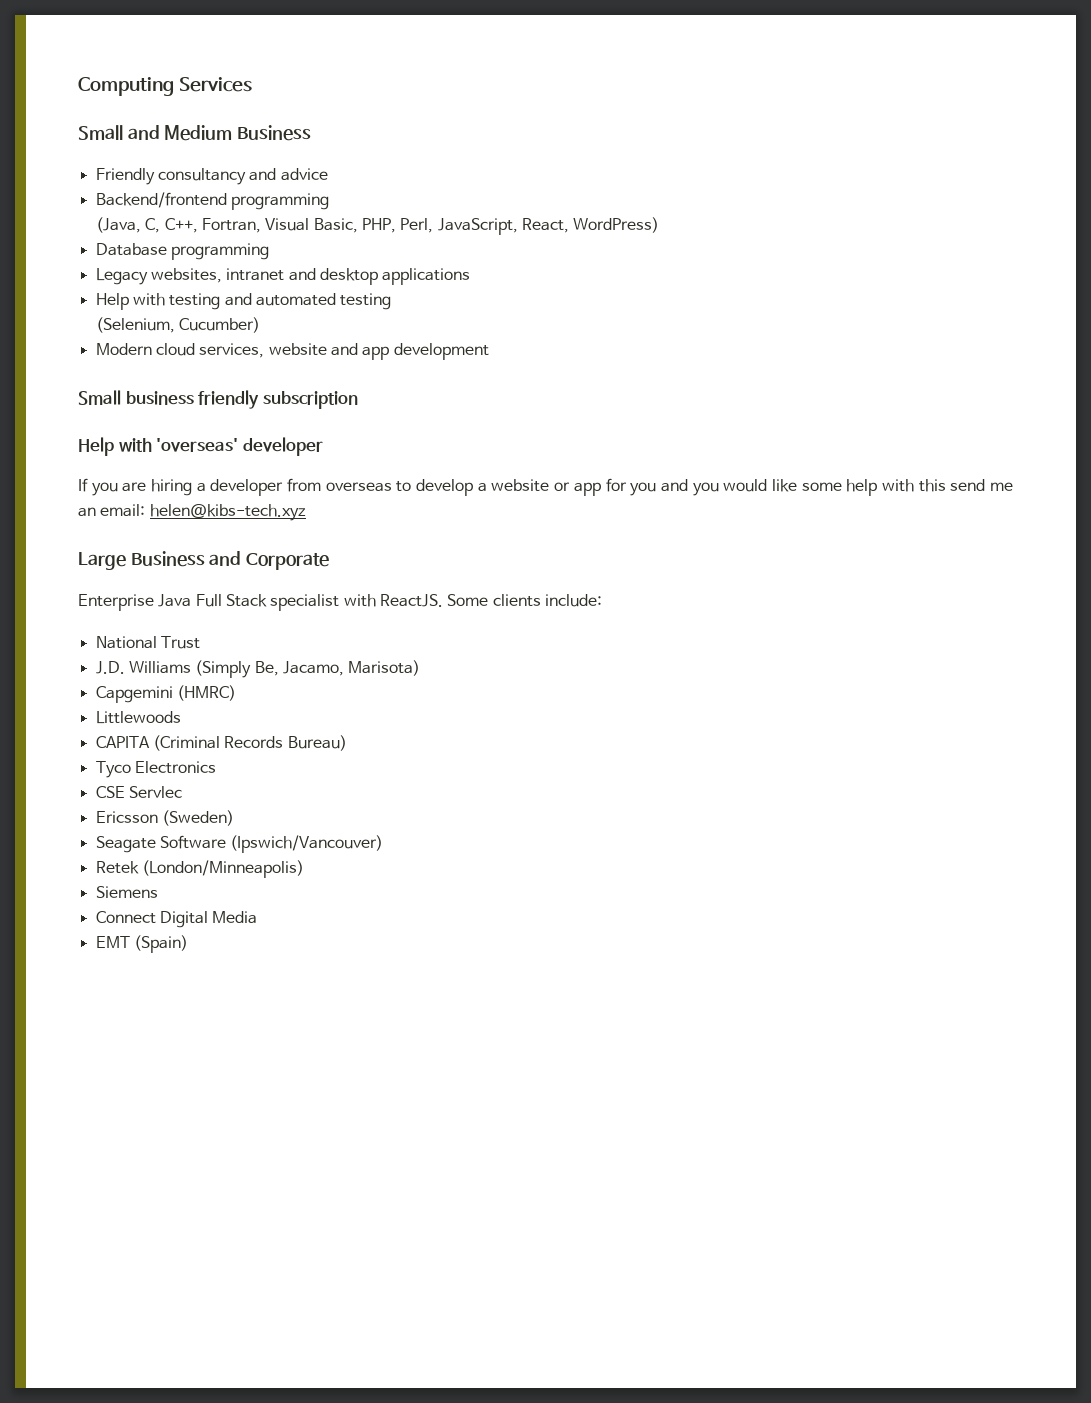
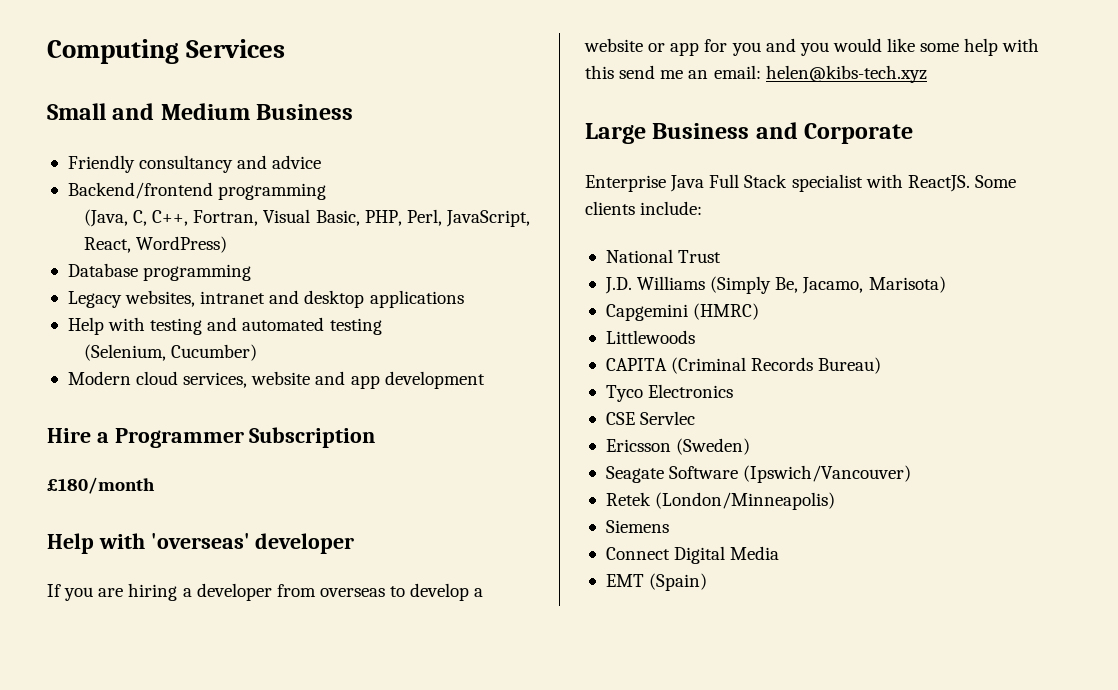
- Small business friendly subscription
+ Hire a Programmer Subscription
+ £180/month

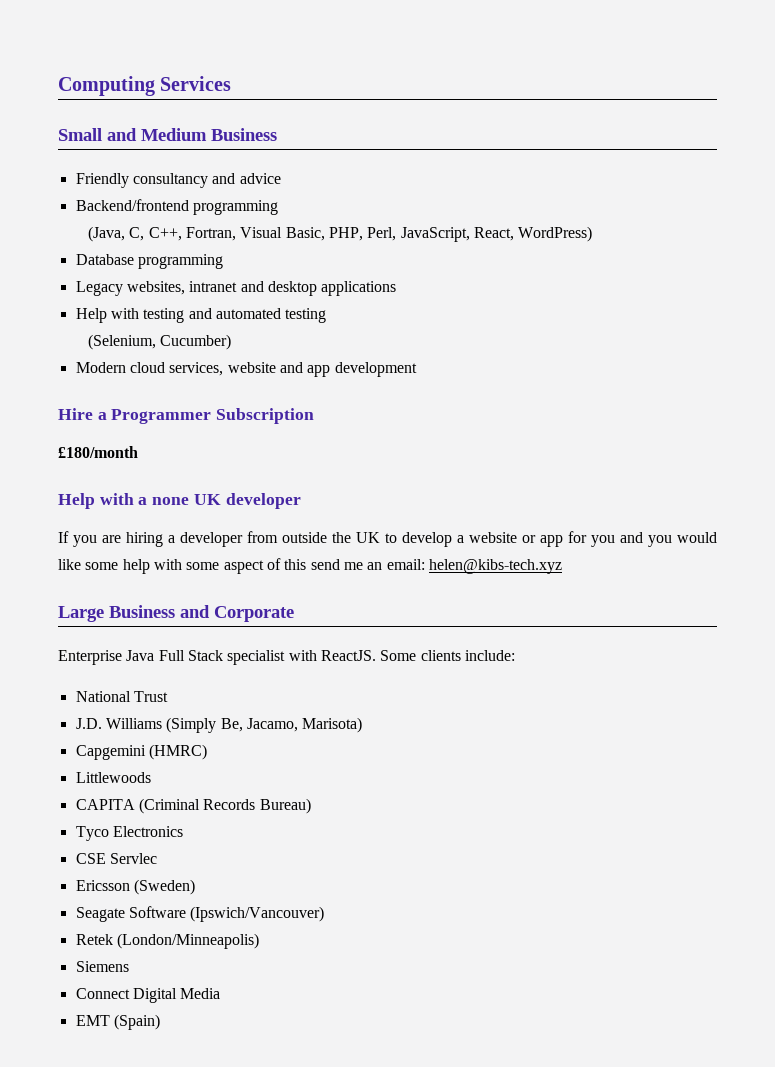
- Help with 'overseas' developer
+ Help with a none UK developer
- If you are hiring a developer from overseas to develop a website or app for you and you would like some help with this send me an email: helen@kibs-tech.xyz
+ If you are hiring a developer from outside the UK to develop a website or app for you and you would like some help with some aspect of this send me an email: helen@kibs-tech.xyz

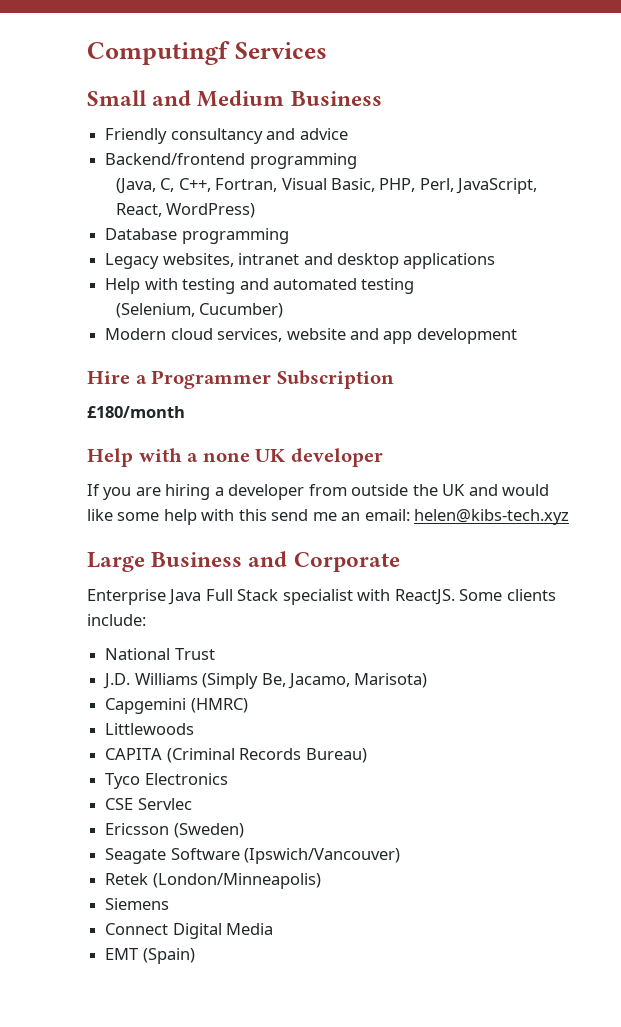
- Computing Services
+ Computingf Services
- If you are hiring a developer from outside the UK to develop a website or app for you and you would like some help with some aspect of this send me an email: helen@kibs-tech.xyz
+ If you are hiring a developer from outside the UK and would like some help with this send me an email: helen@kibs-tech.xyz

